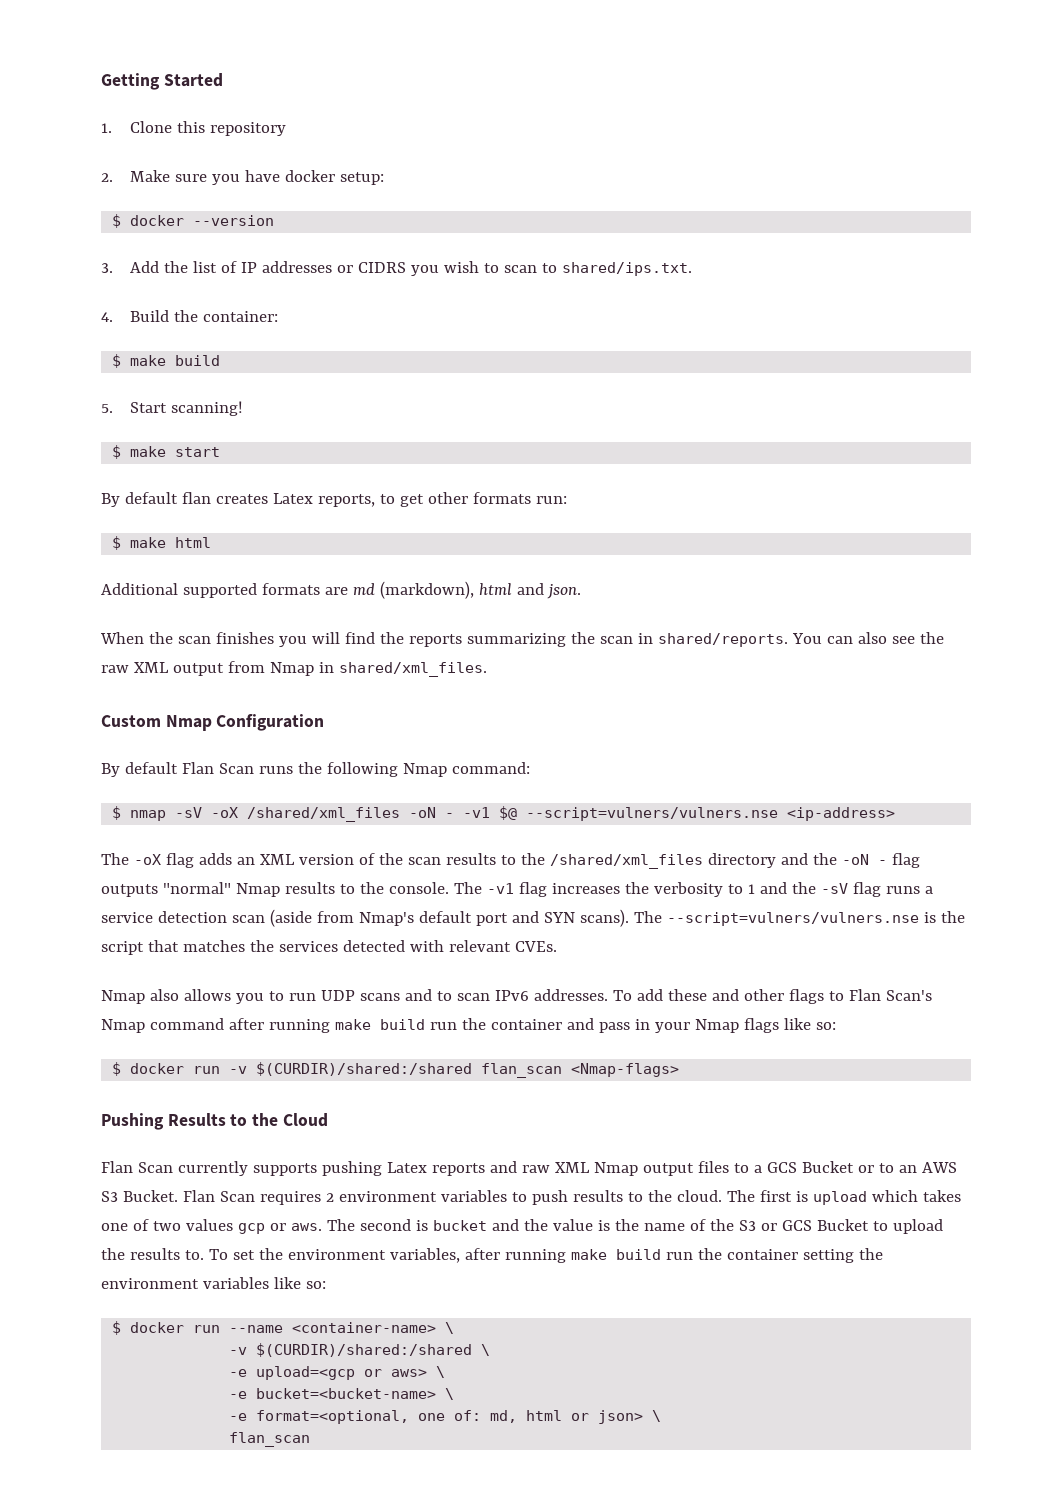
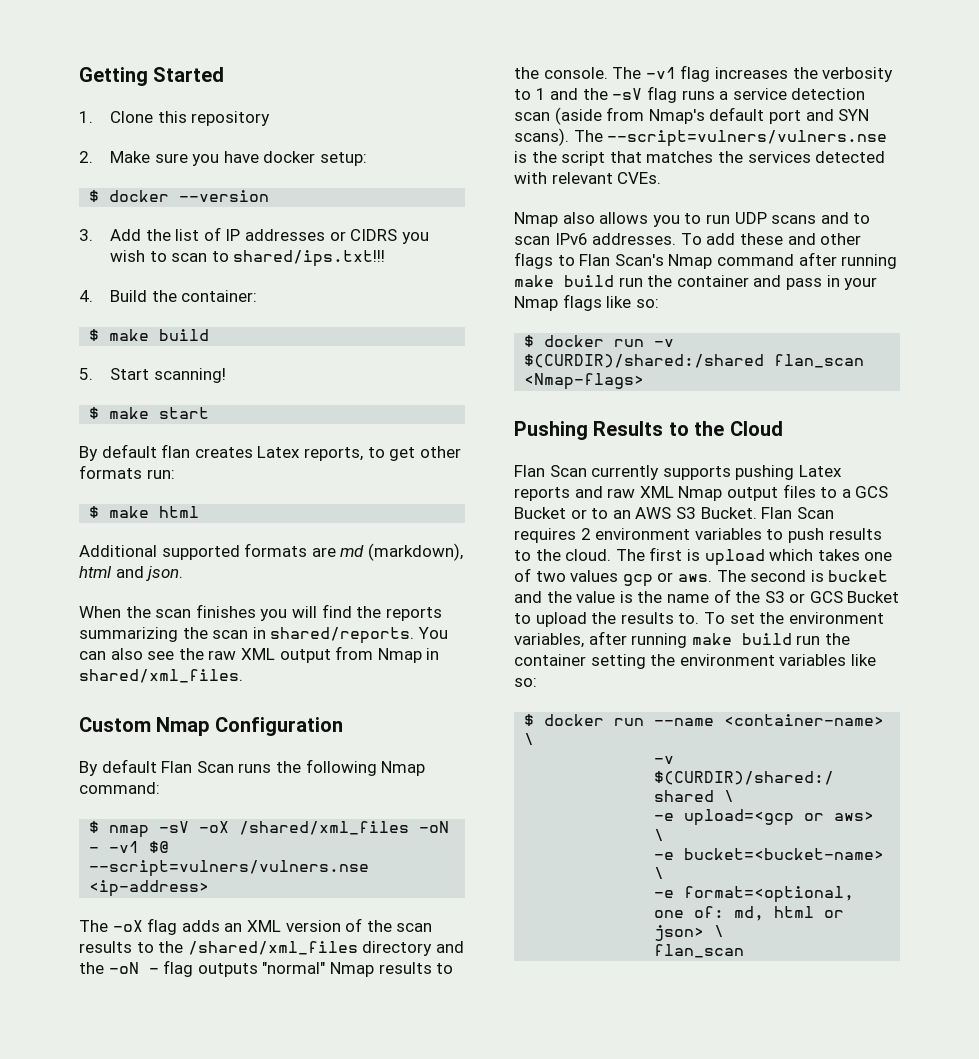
- 3. Add the list of IP addresses or CIDRS you wish to scan to shared/ips.txt.
+ 3. Add the list of IP addresses or CIDRS you wish to scan to shared/ips.txt!!!

